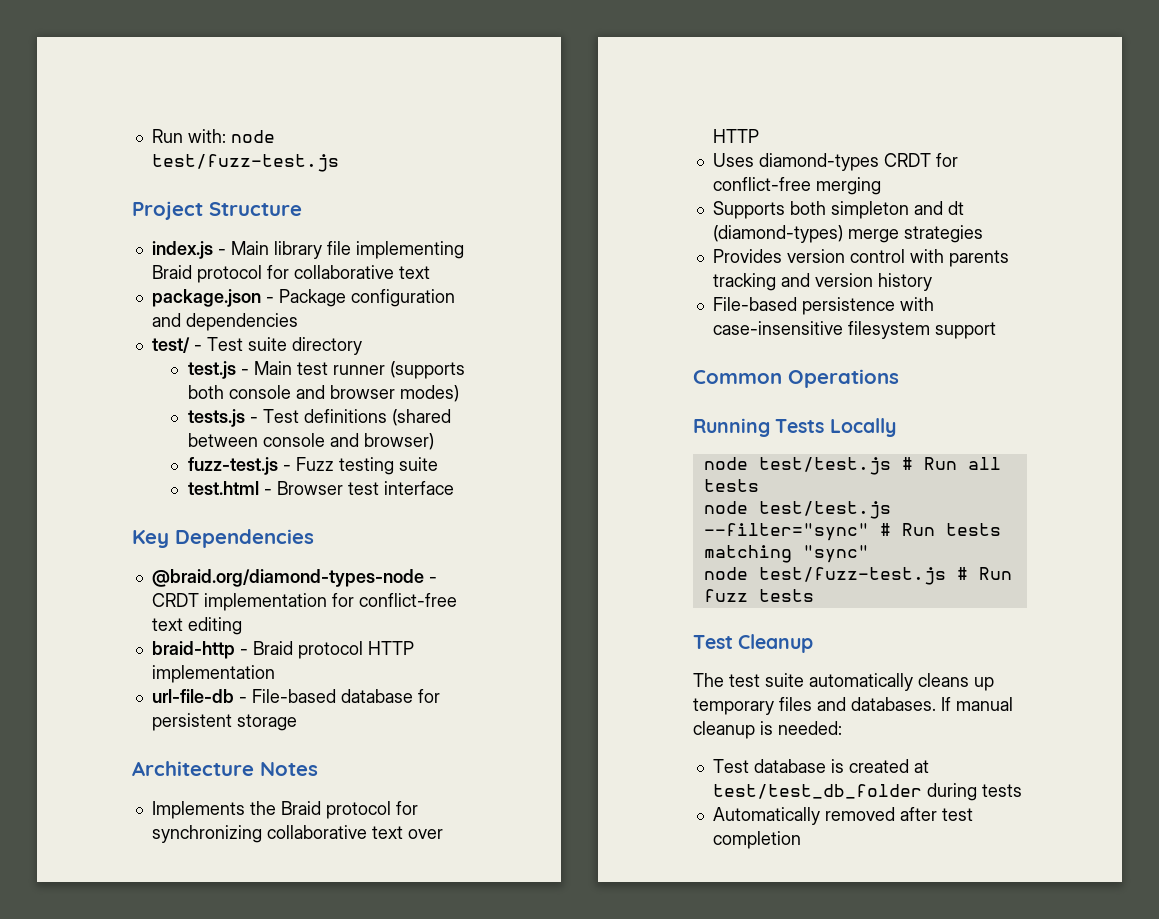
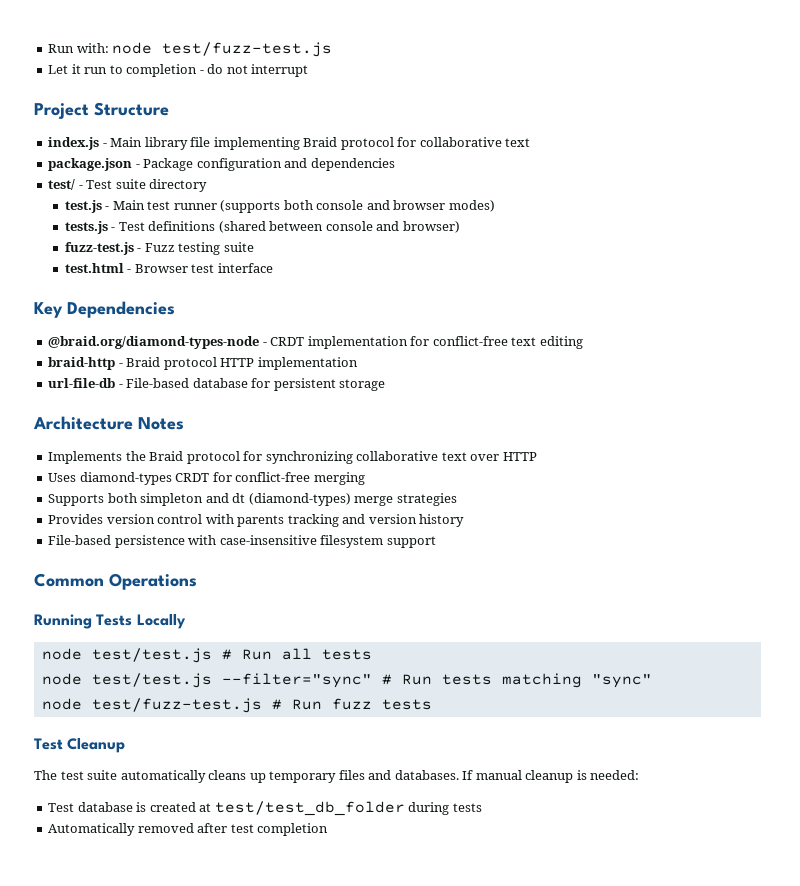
+ Let it run to completion - do not interrupt

